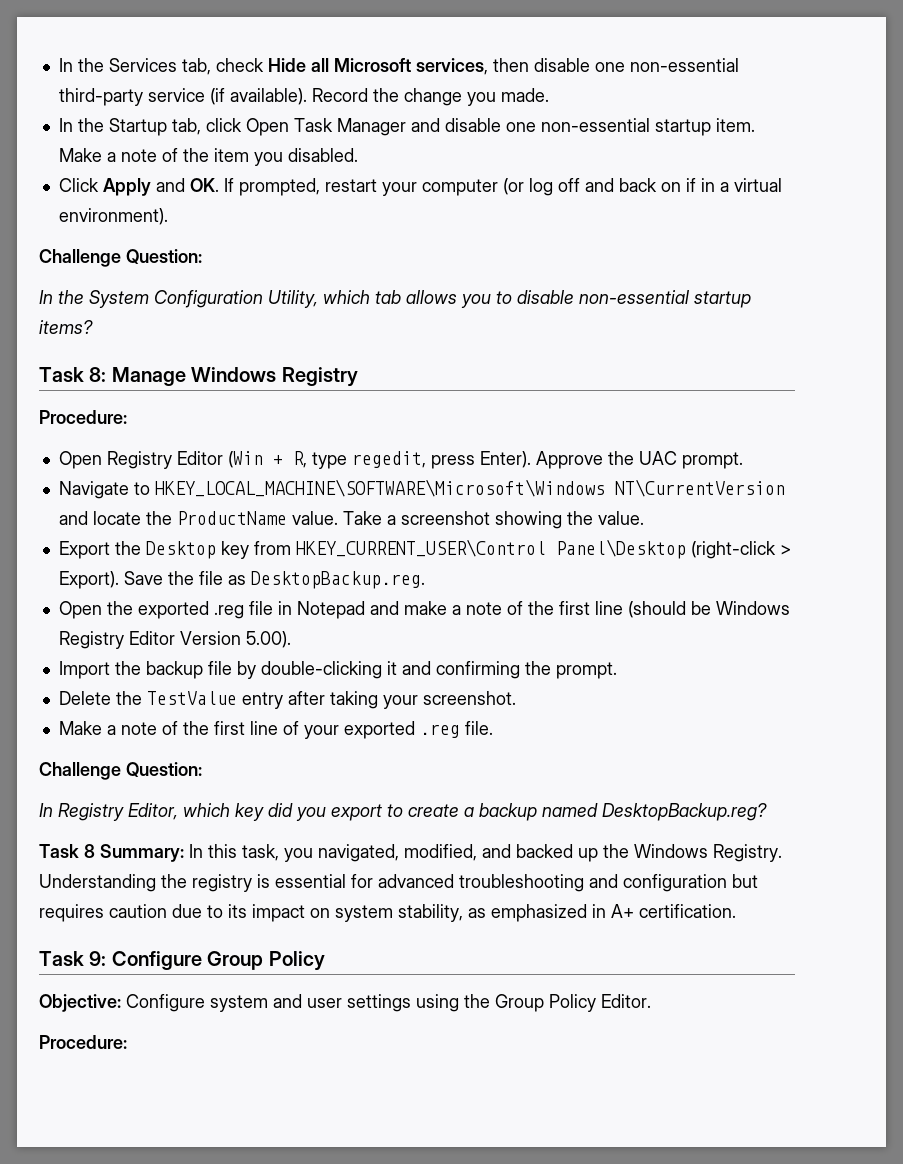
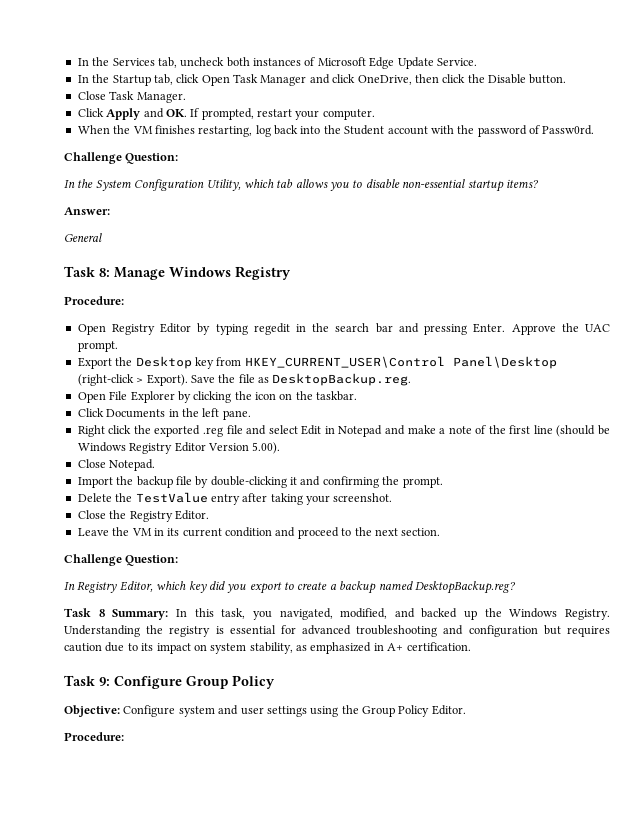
- In the Services tab, check Hide all Microsoft services, then disable one non-essential third-party service (if available). Record the change you made.
+ In the Services tab, uncheck both instances of Microsoft Edge Update Service.
- In the Startup tab, click Open Task Manager and disable one non-essential startup item. Make a note of the item you disabled.
+ In the Startup tab, click Open Task Manager and click OneDrive, then click the Disable button.
+ Close Task Manager.
- Click Apply and OK. If prompted, restart your computer (or log off and back on if in a virtual environment).
+ Click Apply and OK. If prompted, restart your computer.
+ When the VM finishes restarting, log back into the Student account with the password of Passw0rd.
+ Answer:
+ General
- Open Registry Editor (Win + R, type regedit, press Enter). Approve the UAC prompt.
- Navigate to HKEY_LOCAL_MACHINE\SOFTWARE\Microsoft\Windows NT\CurrentVersion and locate the ProductName value. Take a screenshot showing the value.
+ Open Registry Editor by typing regedit in the search bar and pressing Enter. Approve the UAC prompt.
- Open the exported .reg file in Notepad and make a note of the first line (should be Windows Registry Editor Version 5.00).
+ Open File Explorer by clicking the icon on the taskbar.
+ Click Documents in the left pane.
+ Right click the exported .reg file and select Edit in Notepad and make a note of the first line (should be Windows Registry Editor Version 5.00).
+ Close Notepad.
- Make a note of the first line of your exported .reg file.
+ Close the Registry Editor.
+ Leave the VM in its current condition and proceed to the next section.

